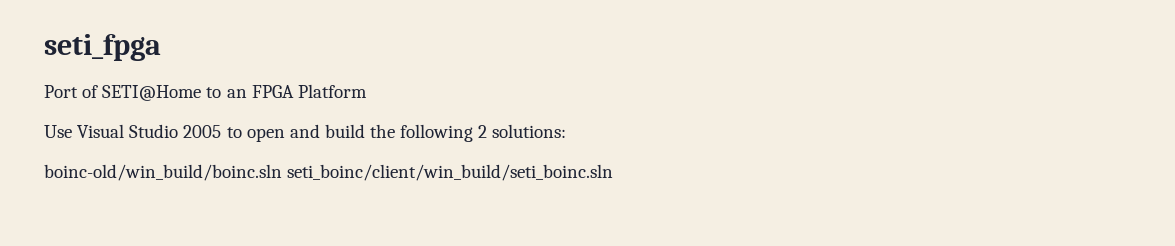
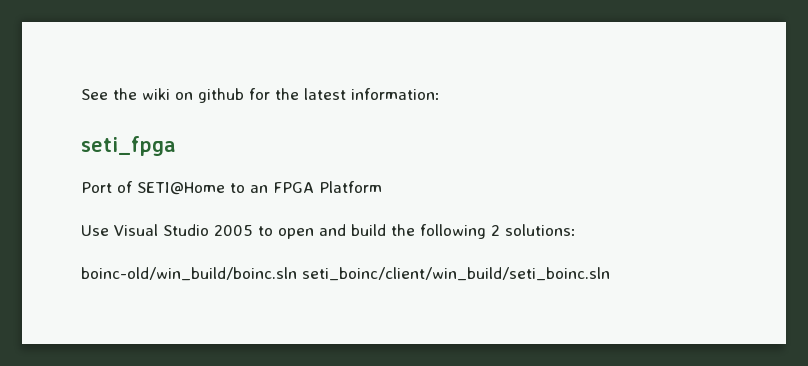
+ See the wiki on github for the latest information:

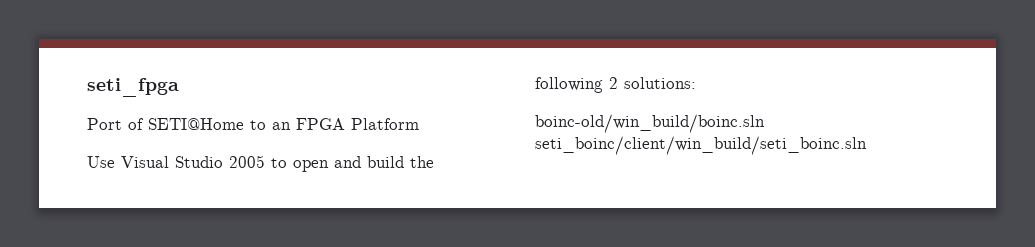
- See the wiki on github for the latest information:

